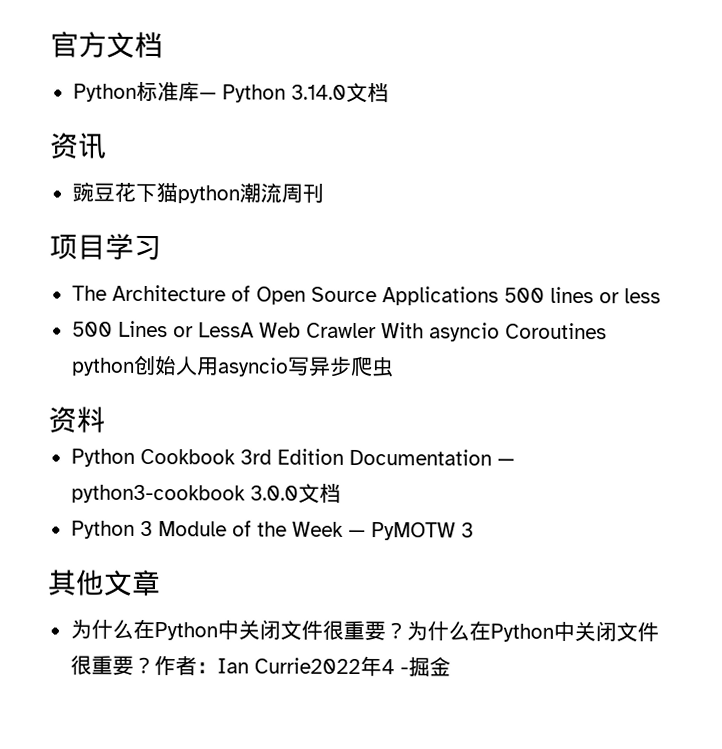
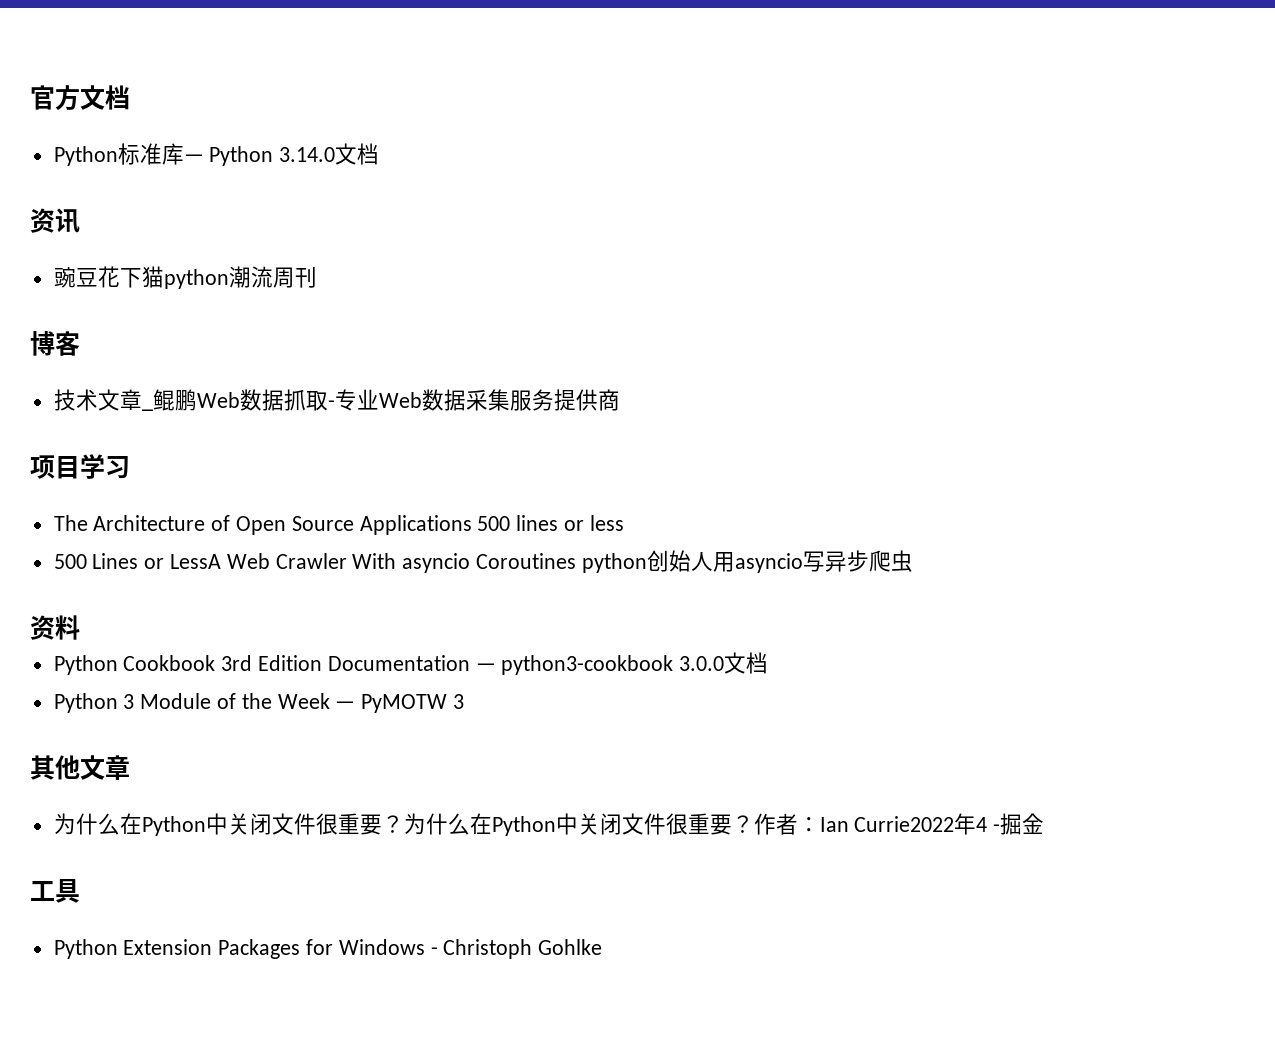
+ 博客
+ 技术文章_鲲鹏Web数据抓取-专业Web数据采集服务提供商
+ 工具
+ Python Extension Packages for Windows - Christoph Gohlke

